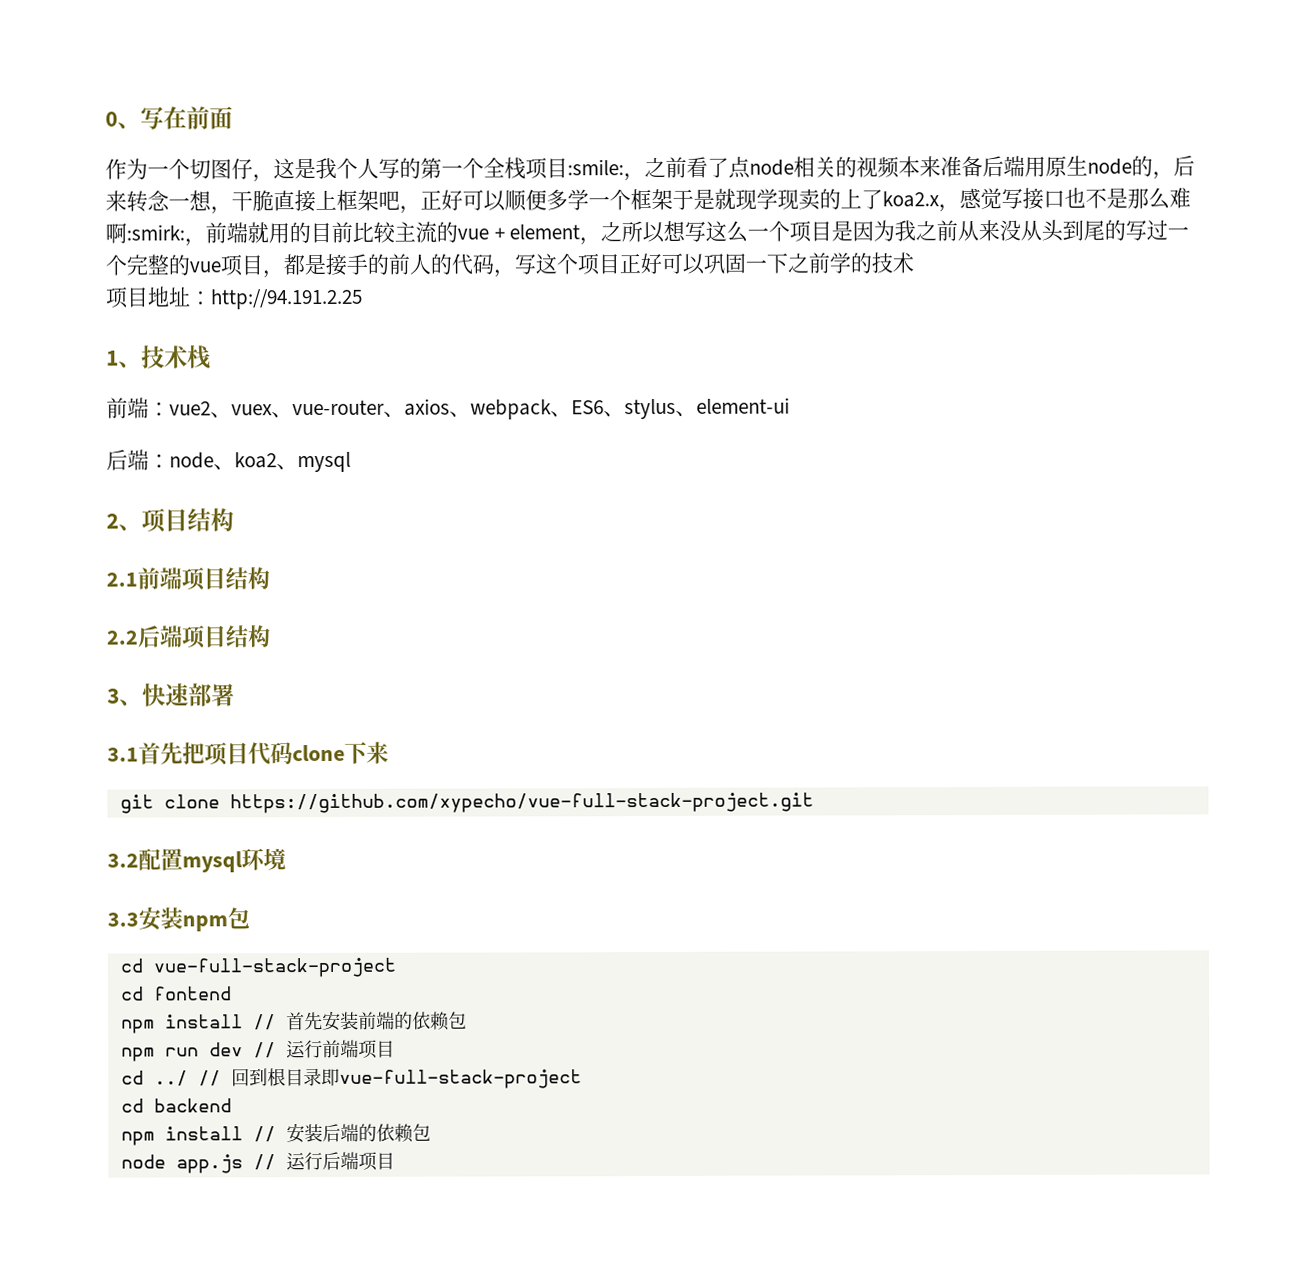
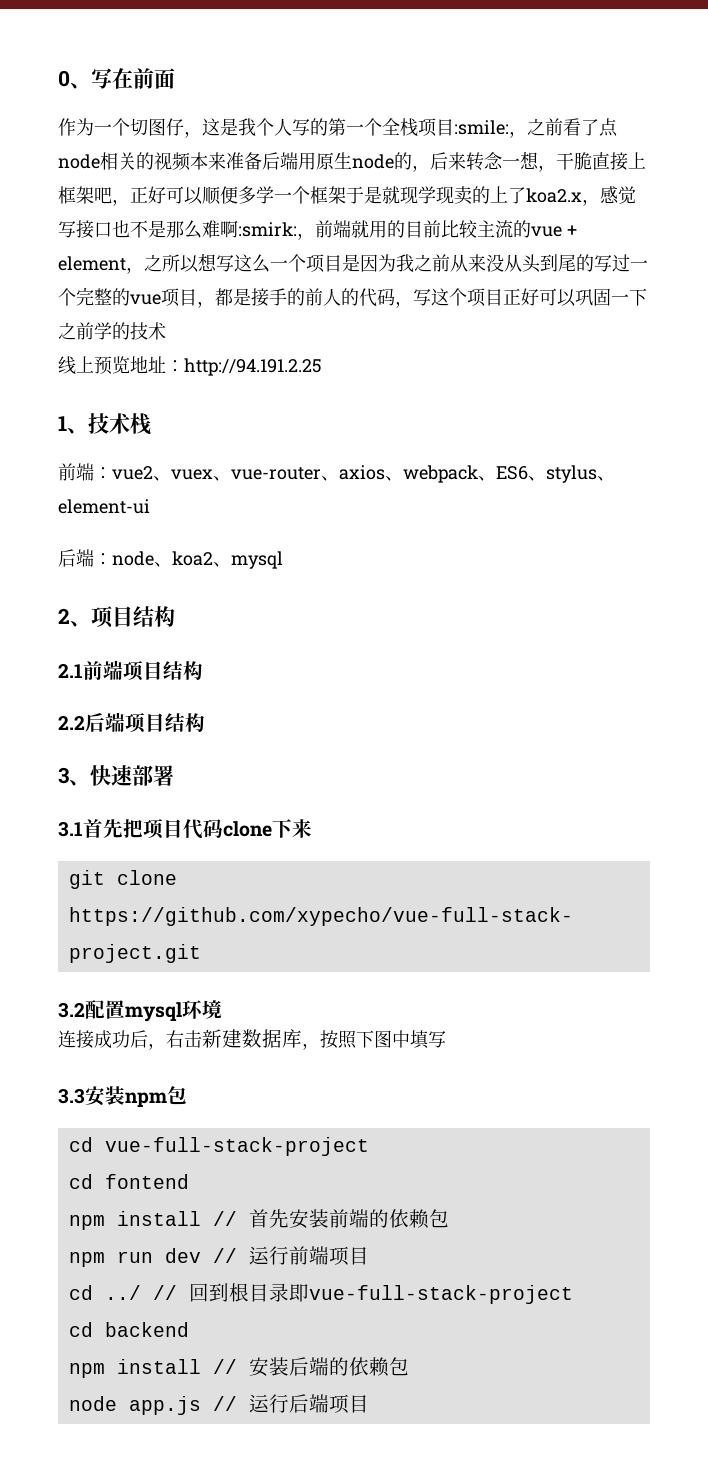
- 项目地址：http://94.191.2.25
+ 线上预览地址：http://94.191.2.25
+ 连接成功后，右击新建数据库，按照下图中填写

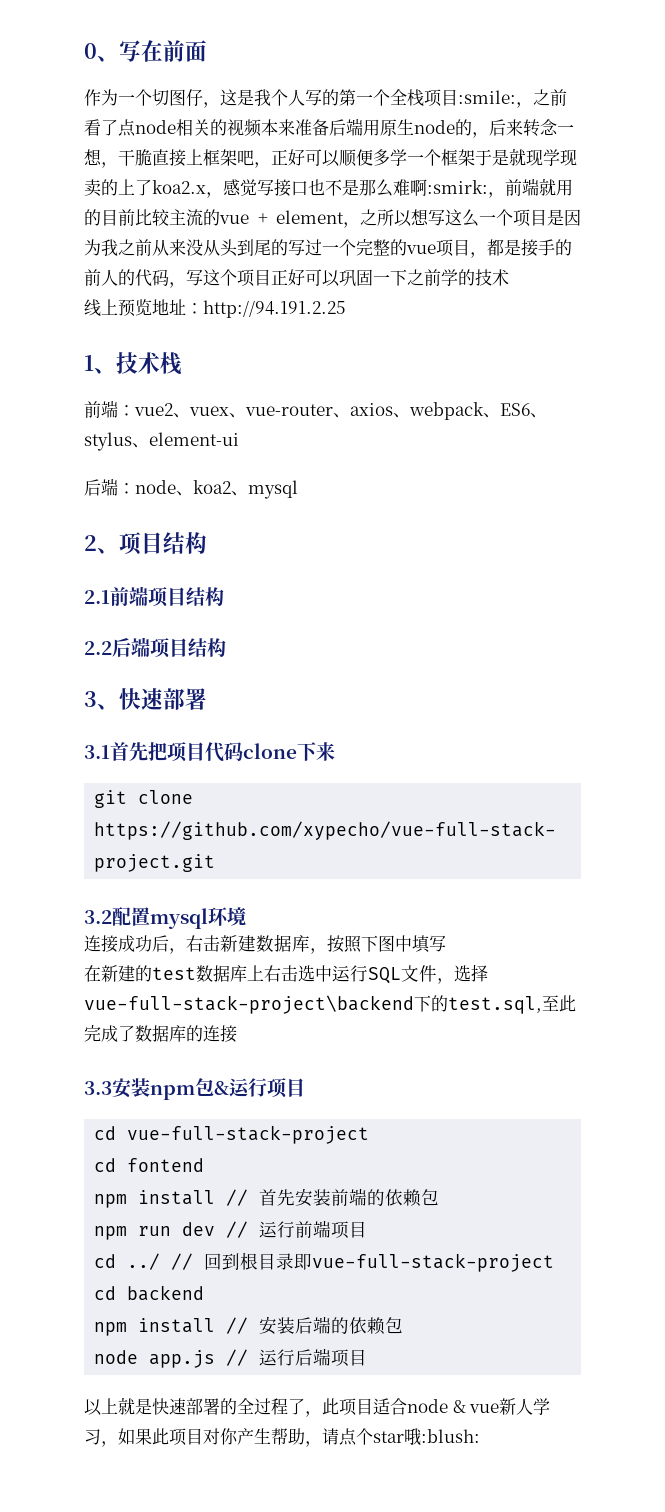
+ 在新建的test数据库上右击选中运行SQL文件，选择vue-full-stack-project\backend下的test.sql,至此完成了数据库的连接
- 3.3安装npm包
+ 3.3安装npm包&运行项目
+ 以上就是快速部署的全过程了，此项目适合node & vue新人学习，如果此项目对你产生帮助，请点个star哦:blush:

